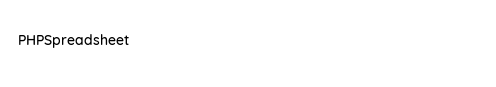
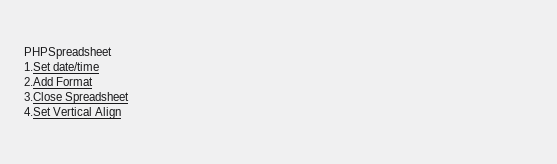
+ 1.Set date/time
+ 2.Add Format
+ 3.Close Spreadsheet
+ 4.Set Vertical Align

